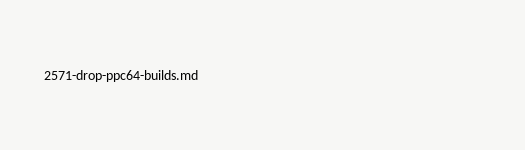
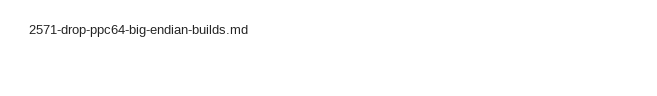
- 2571-drop-ppc64-builds.md
+ 2571-drop-ppc64-big-endian-builds.md

